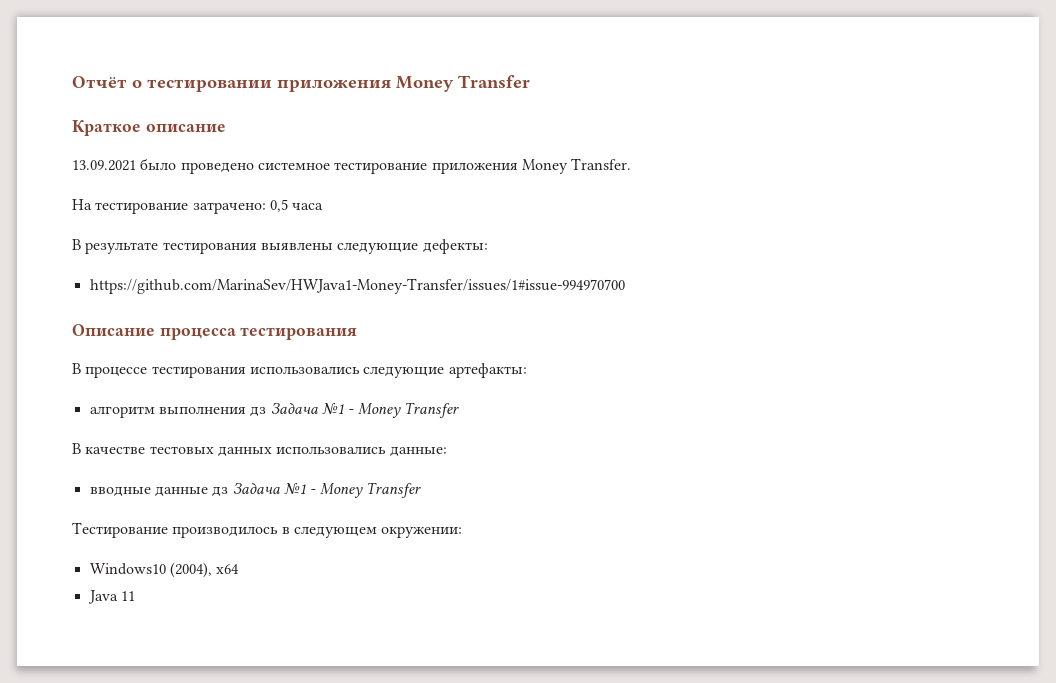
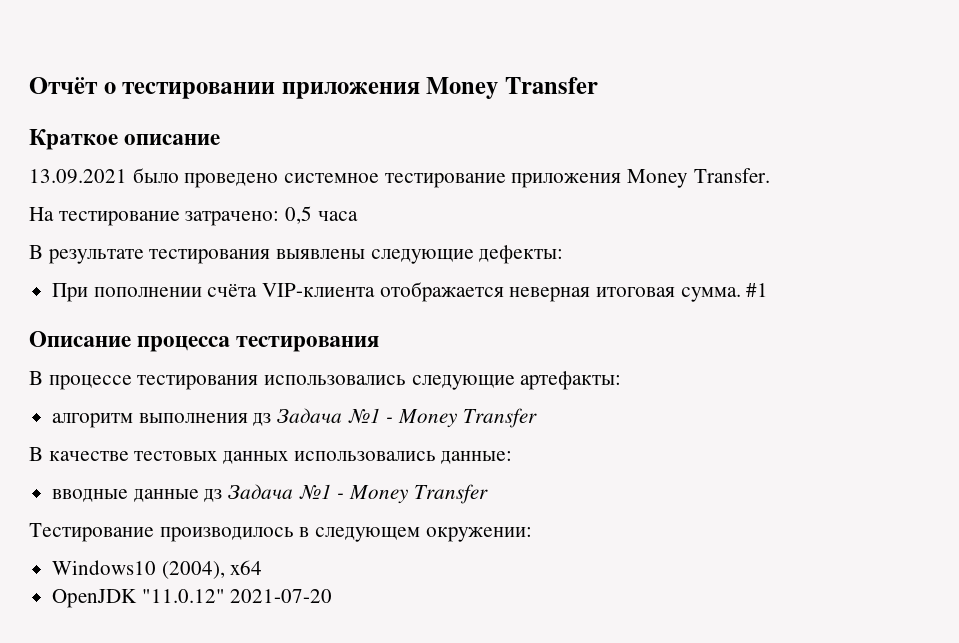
- https://github.com/MarinaSev/HWJava1-Money-Transfer/issues/1#issue-994970700
+ При пополнении счёта VIP-клиента отображается неверная итоговая сумма. #1
- Java 11
+ OpenJDK "11.0.12" 2021-07-20

